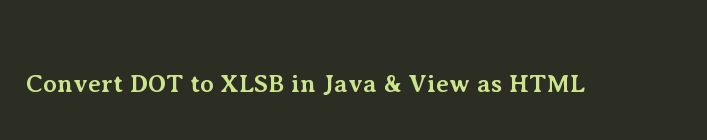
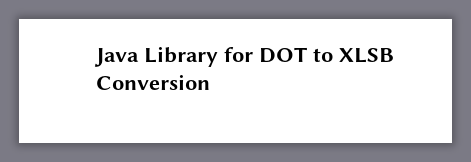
- Convert DOT to XLSB in Java & View as HTML
+ Java Library for DOT to XLSB Conversion

